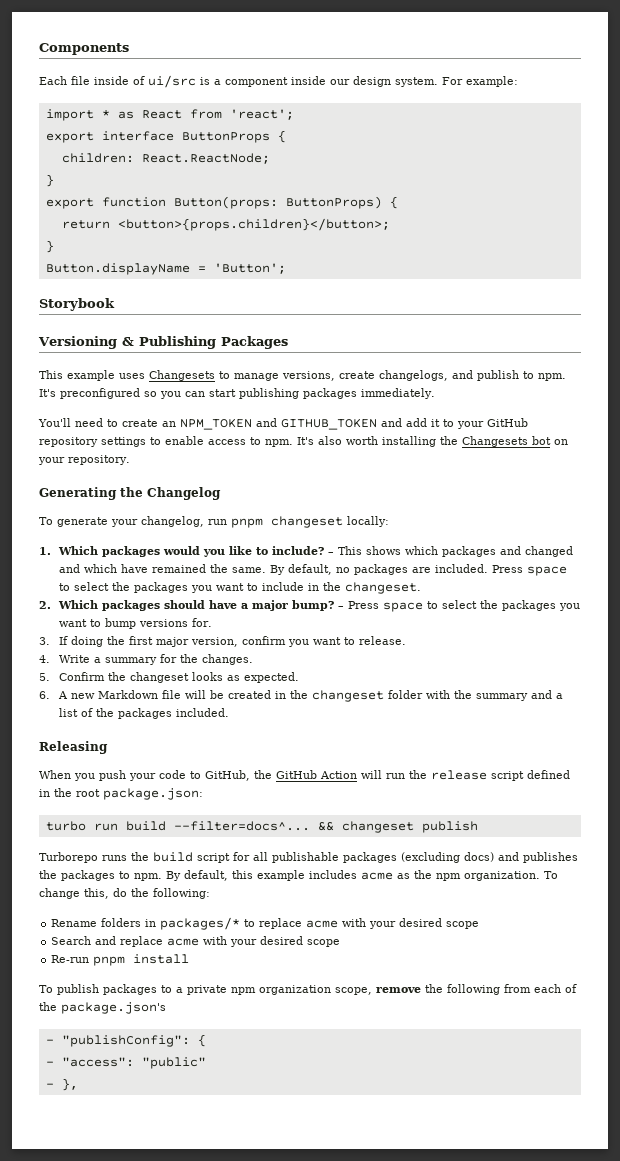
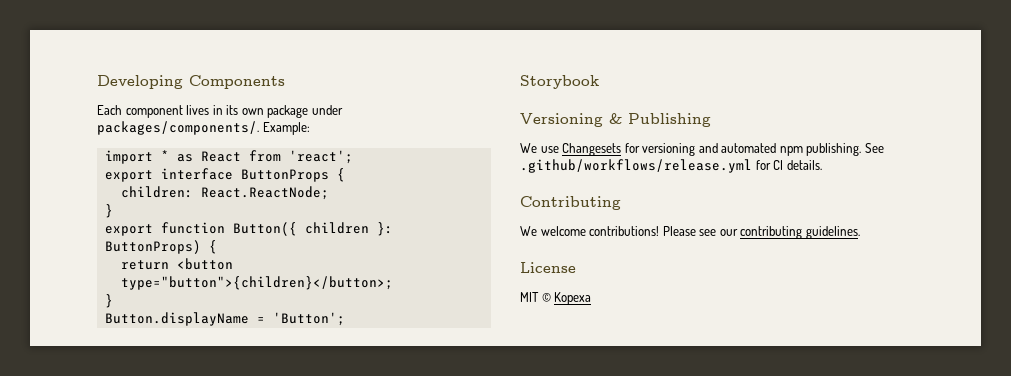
- Components
+ Developing Components
- Each file inside of ui/src is a component inside our design system. For example:
+ Each component lives in its own package under packages/components/. Example:
- export function Button(props: ButtonProps) {
+ export function Button({ children }: ButtonProps) {
- return <button>{props.children}</button>;
+ return <button type="button">{children}</button>;
- Versioning & Publishing Packages
- This example uses Changesets to manage versions, create changelogs, and publish to npm. It's preconfigured so you can start publishing packages immediately.
- You'll need to create an NPM_TOKEN and GITHUB_TOKEN and add it to your GitHub repository settings to enable access to npm. It's also worth installing the Changesets bot on your repository.
- Generating the Changelog
- To generate your changelog, run pnpm changeset locally:
- 1. Which packages would you like to include? – This shows which packages and changed and which have remained the same. By default, no packages are included. Press space to select the packages you want to include in the changeset.
- 2. Which packages should have a major bump? – Press space to select the packages you want to bump versions for.
- 3. If doing the first major version, confirm you want to release.
- 4. Write a summary for the changes.
- 5. Confirm the changeset looks as expected.
- 6. A new Markdown file will be created in the changeset folder with the summary and a list of the packages included.
- Releasing
- When you push your code to GitHub, the GitHub Action will run the release script defined in the root package.json:
- turbo run build --filter=docs^... && changeset publish
- Turborepo runs the build script for all publishable packages (excluding docs) and publishes the packages to npm. By default, this example includes acme as the npm organization. To change this, do the following:
- Rename folders in packages/* to replace acme with your desired scope
- Search and replace acme with your desired scope
- Re-run pnpm install
- To publish packages to a private npm organization scope, remove the following from each of the package.json's
- - "publishConfig": {
- - "access": "public"
- - },
+ Versioning & Publishing
+ We use Changesets for versioning and automated npm publishing. See .github/workflows/release.yml for CI details.
+ Contributing
+ We welcome contributions! Please see our contributing guidelines.
+ License
+ MIT © Kopexa

